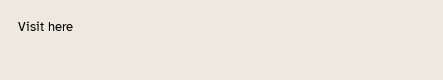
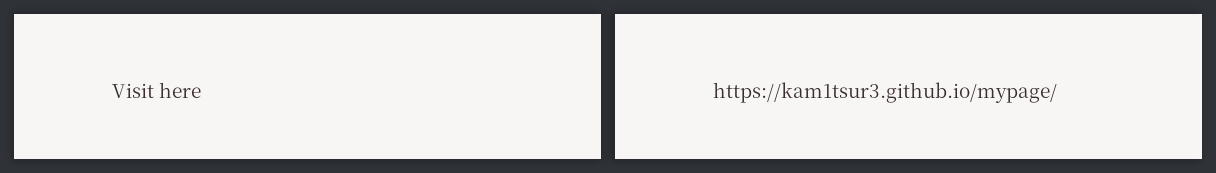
+ https://kam1tsur3.github.io/mypage/

